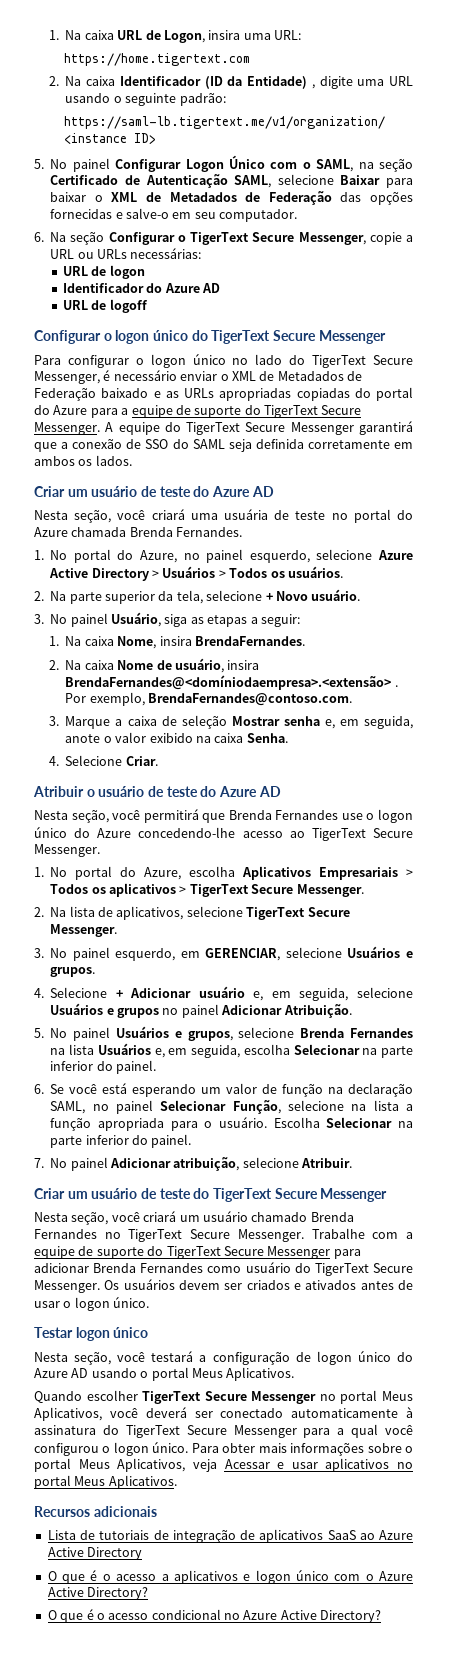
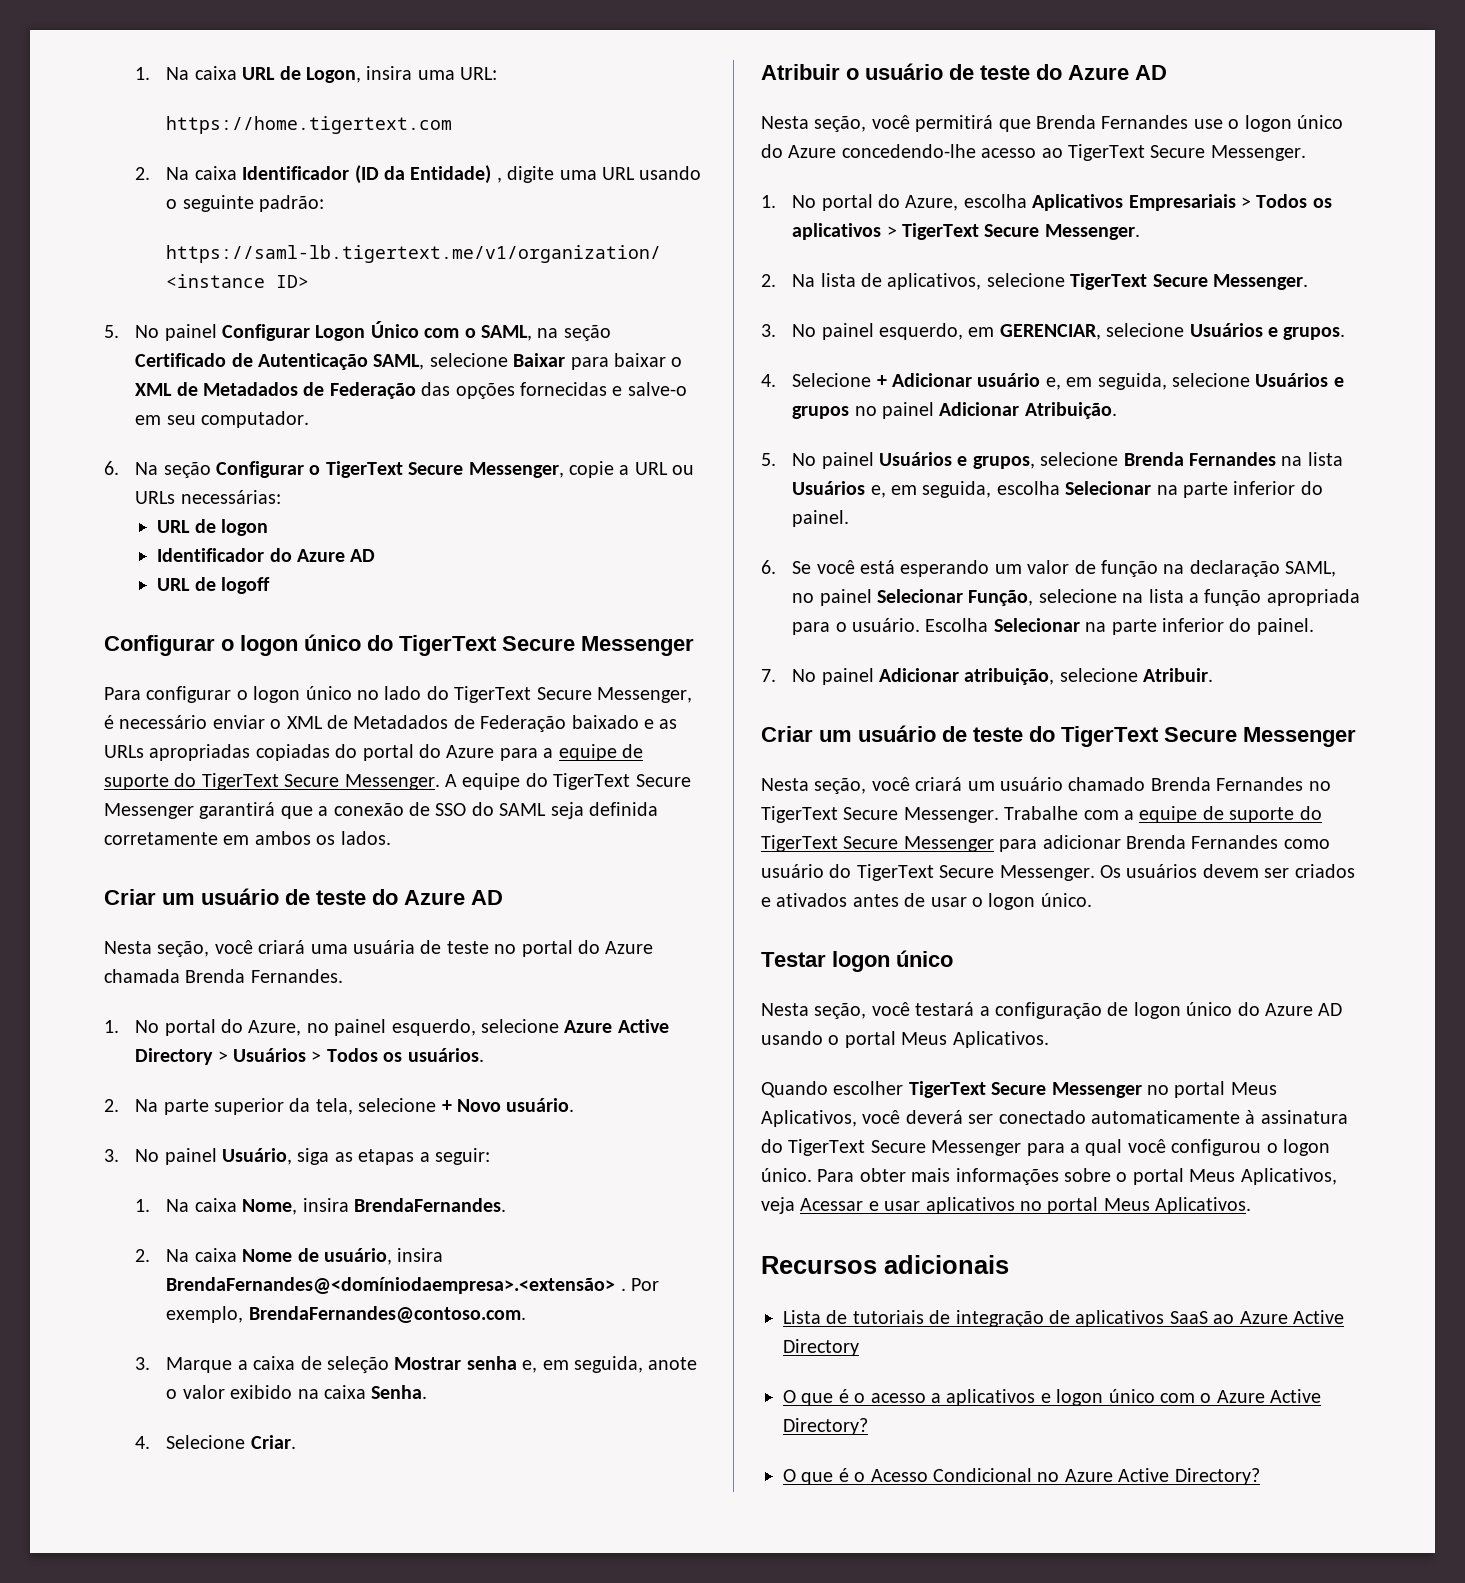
- O que é o acesso condicional no Azure Active Directory?
+ O que é o Acesso Condicional no Azure Active Directory?

